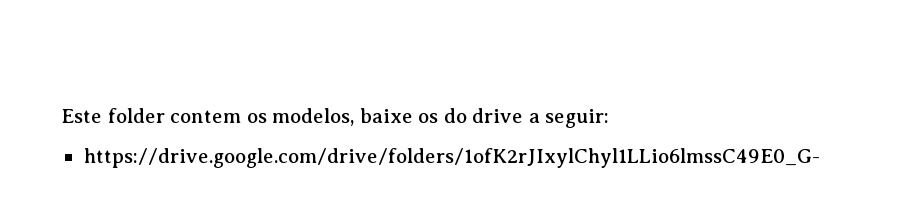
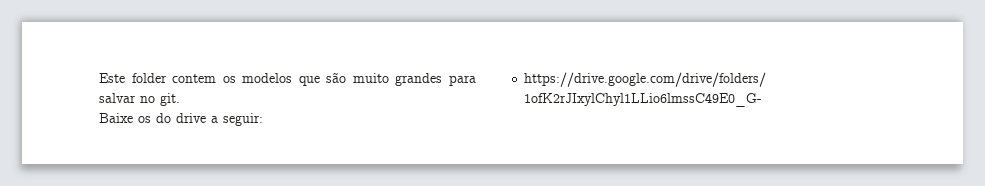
- Este folder contem os modelos, baixe os do drive a seguir:
+ Este folder contem os modelos que são muito grandes para salvar no git.
+ Baixe os do drive a seguir:

